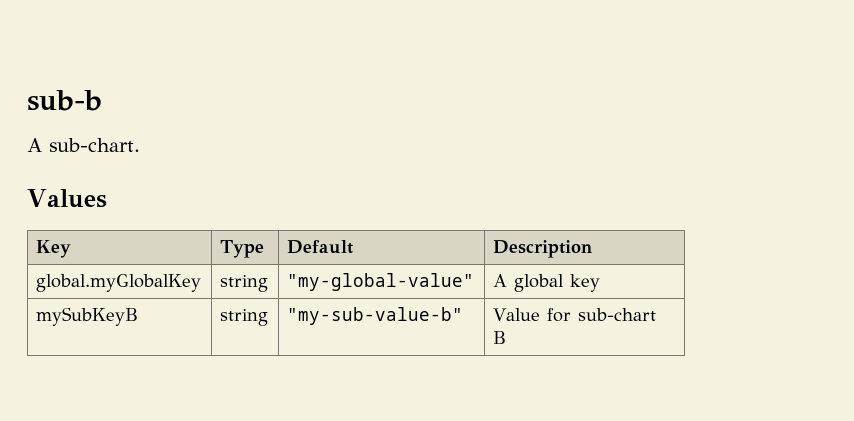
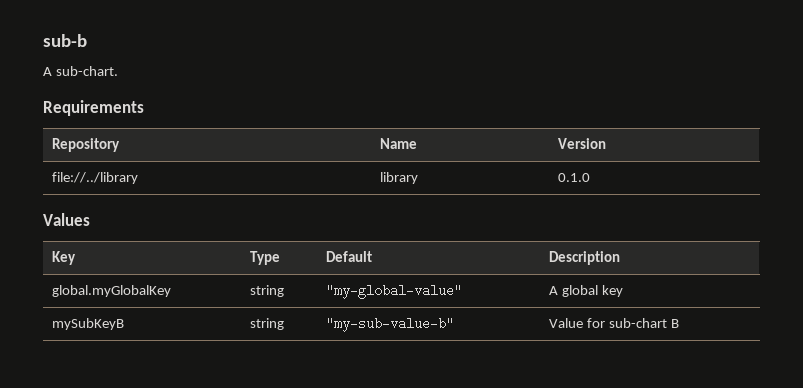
+ Requirements
+ Repository | Name | Version
+ file://../library | library | 0.1.0

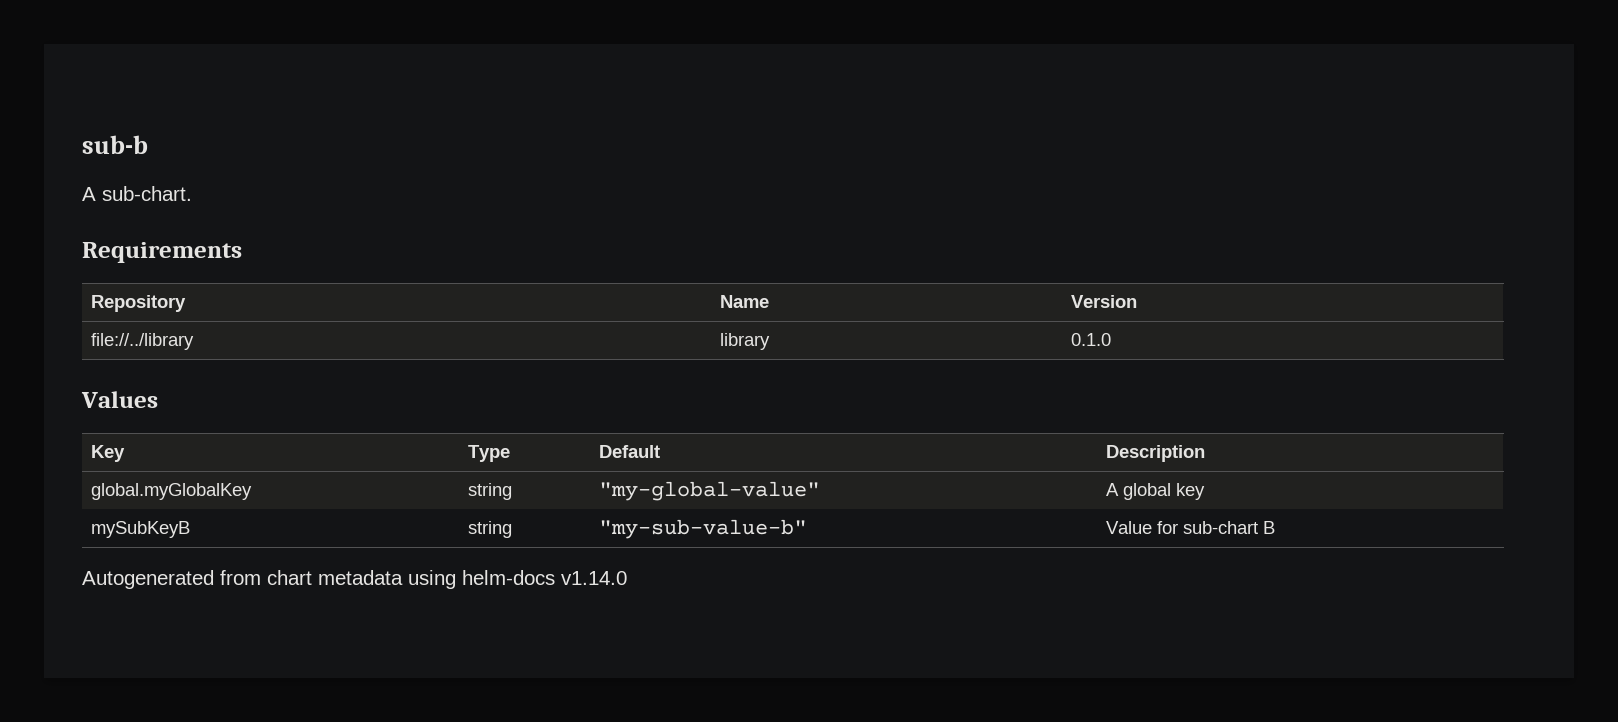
+ Autogenerated from chart metadata using helm-docs v1.14.0

